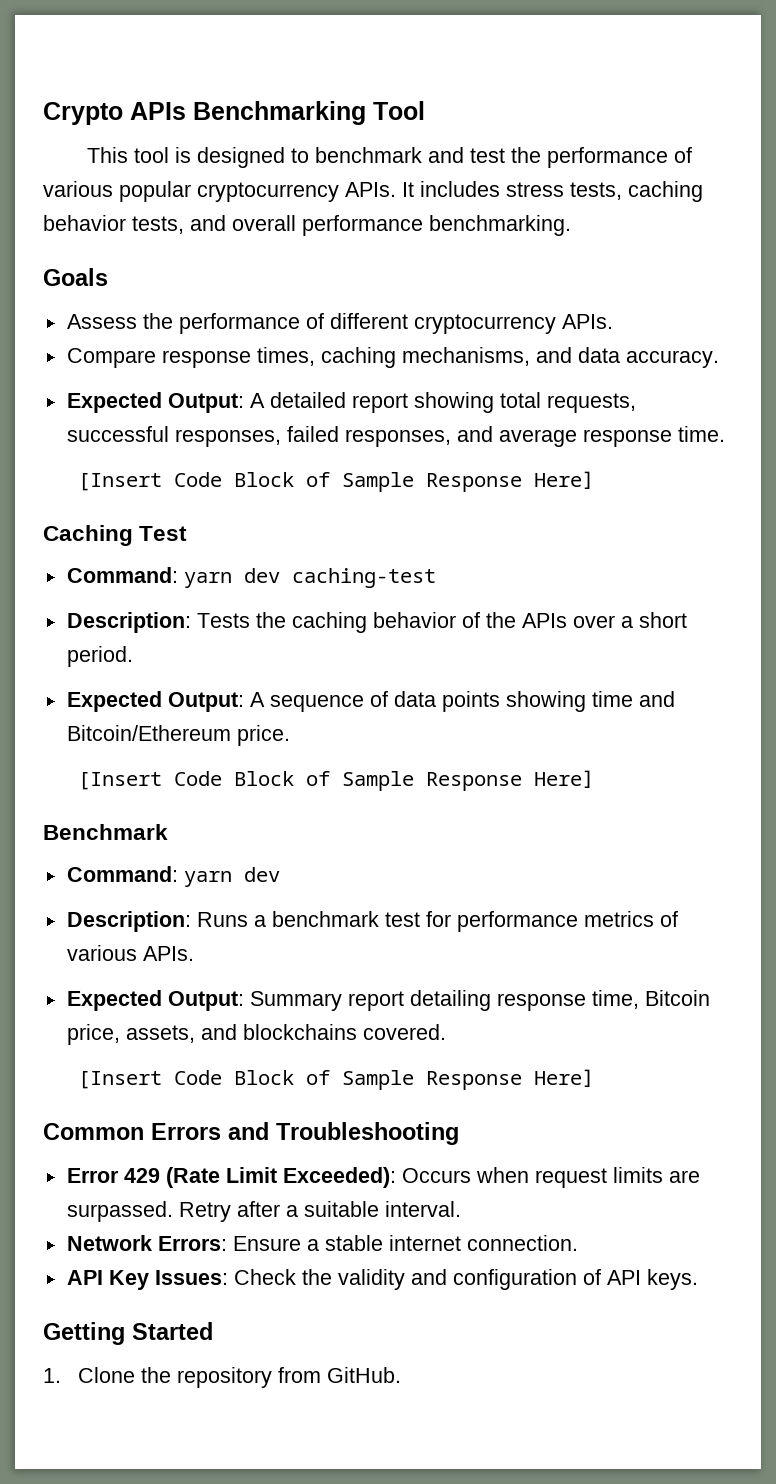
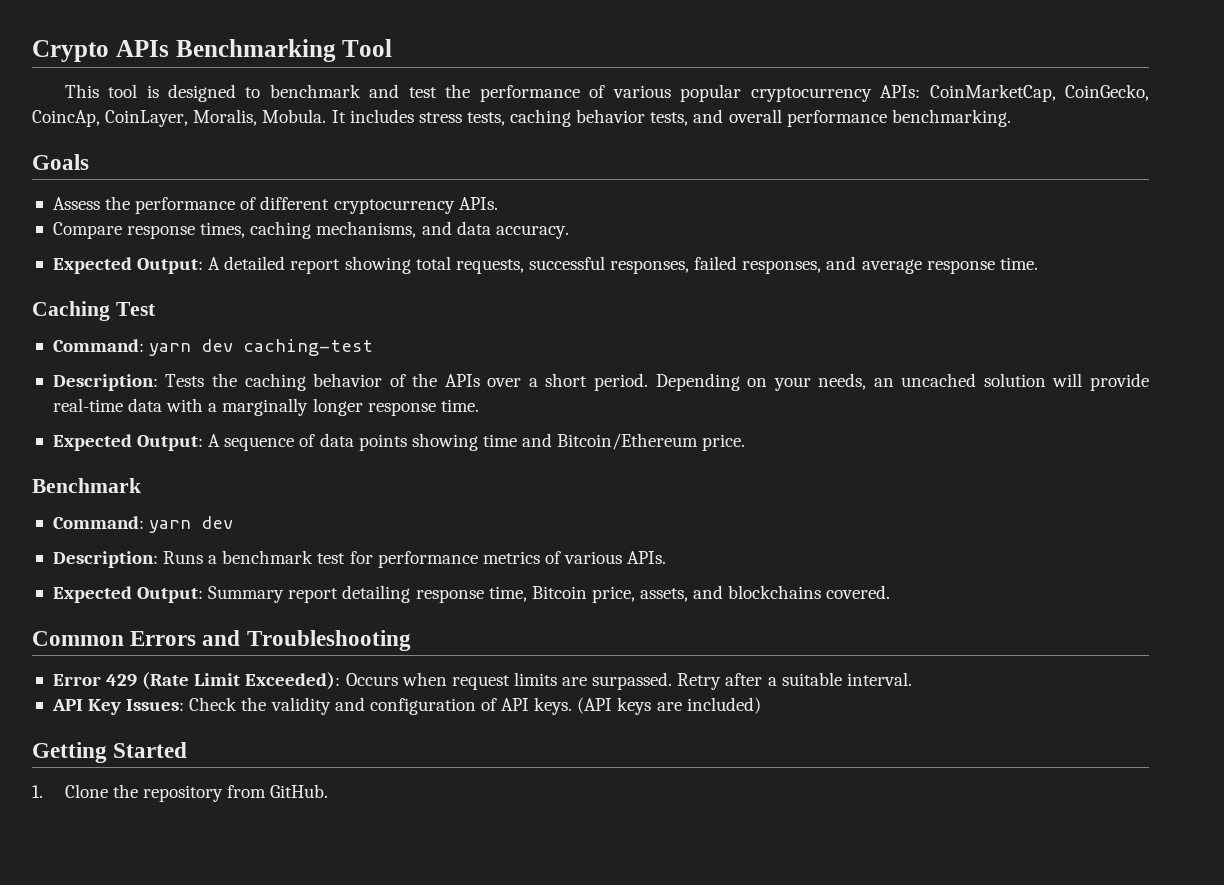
- This tool is designed to benchmark and test the performance of various popular cryptocurrency APIs.
+ This tool is designed to benchmark and test the performance of various popular cryptocurrency APIs: CoinMarketCap, CoinGecko, CoincAp, CoinLayer, Moralis, Mobula.
  Expected Output: A detailed report showing total requests, successful responses, failed responses, and average response time.
- [Insert Code Block of Sample Response Here]
+ Depending on your needs, an uncached solution will provide real-time data with a marginally longer response time.
  Expected Output: A sequence of data points showing time and Bitcoin/Ethereum price.
- [Insert Code Block of Sample Response Here]
  Expected Output: Summary report detailing response time, Bitcoin price, assets, and blockchains covered.
- [Insert Code Block of Sample Response Here]
- Network Errors: Ensure a stable internet connection.
+ (API keys are included)

